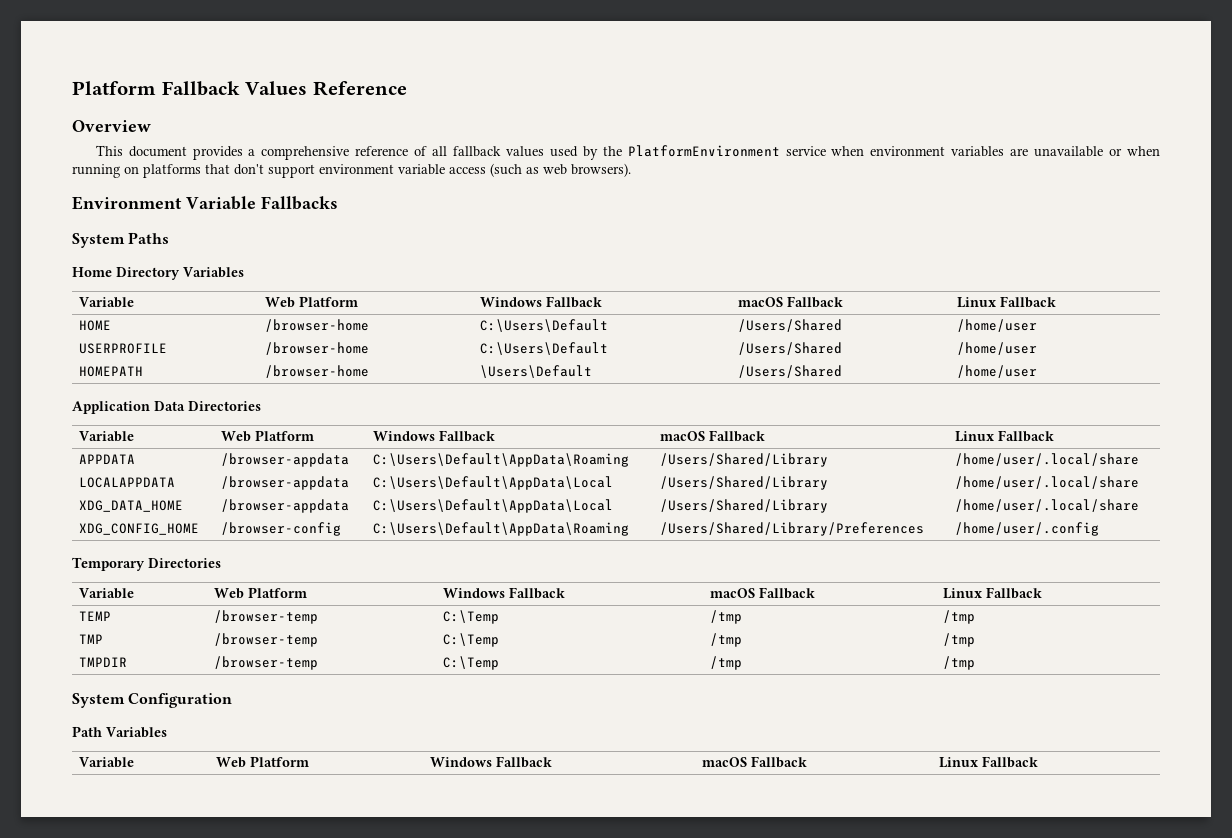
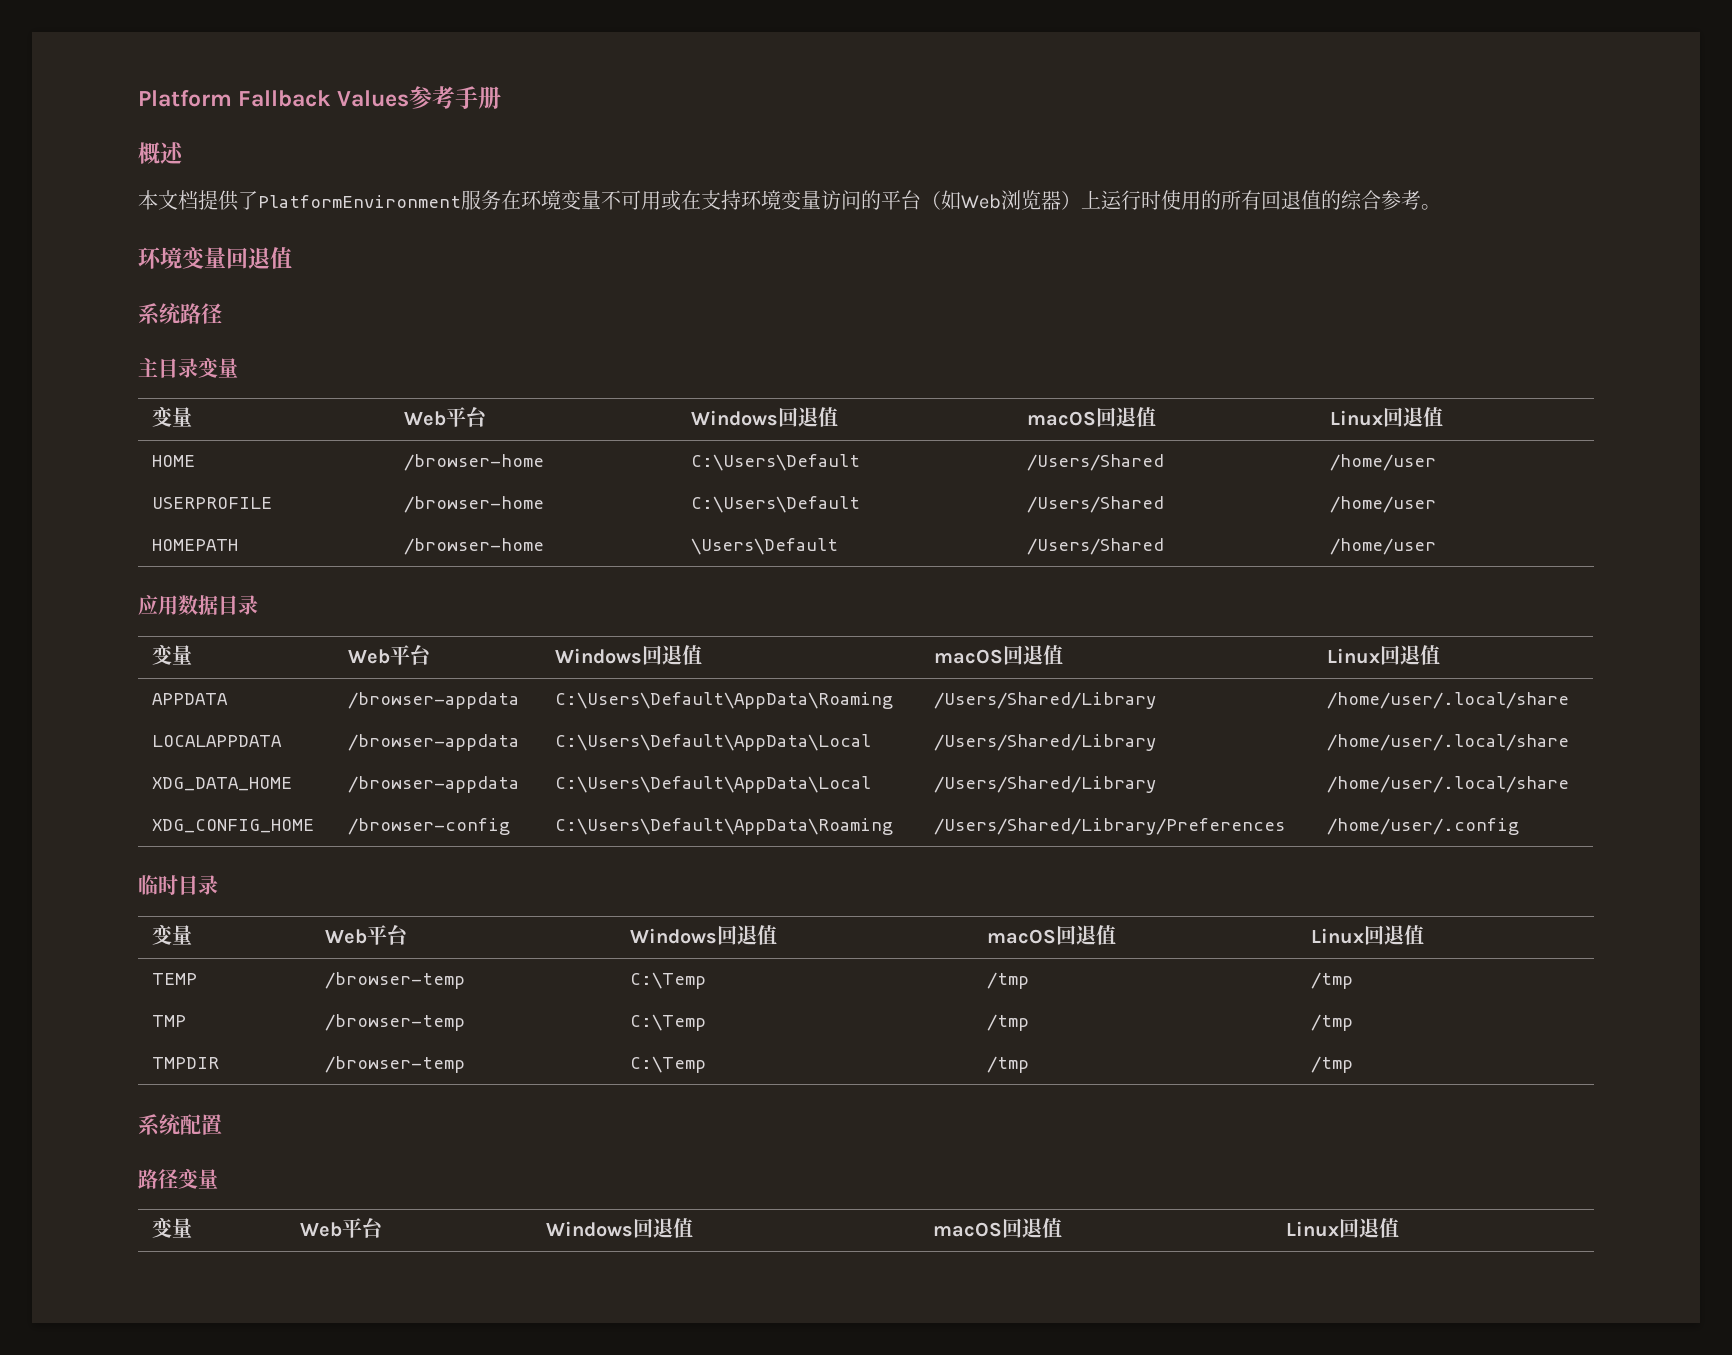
- Platform Fallback Values Reference
- Overview
- This document provides a comprehensive reference of all fallback values used by the PlatformEnvironment service when environment variables are unavailable or when running on platforms that don't support environment variable access (such as web browsers).
- Environment Variable Fallbacks
- System Paths
- Home Directory Variables
- Variable | Web Platform | Windows Fallback | macOS Fallback | Linux Fallback
+ Platform Fallback Values参考手册
+ 概述
+ 本文档提供了PlatformEnvironment服务在环境变量不可用或在支持环境变量访问的平台（如Web浏览器）上运行时使用的所有回退值的综合参考。
+ 环境变量回退值
+ 系统路径
+ 主目录变量
+ 变量 | Web平台 | Windows回退值 | macOS回退值 | Linux回退值
- Application Data Directories
- Variable | Web Platform | Windows Fallback | macOS Fallback | Linux Fallback
+ 应用数据目录
+ 变量 | Web平台 | Windows回退值 | macOS回退值 | Linux回退值
- Temporary Directories
- Variable | Web Platform | Windows Fallback | macOS Fallback | Linux Fallback
+ 临时目录
+ 变量 | Web平台 | Windows回退值 | macOS回退值 | Linux回退值
- System Configuration
- Path Variables
- Variable | Web Platform | Windows Fallback | macOS Fallback | Linux Fallback
+ 系统配置
+ 路径变量
+ 变量 | Web平台 | Windows回退值 | macOS回退值 | Linux回退值

